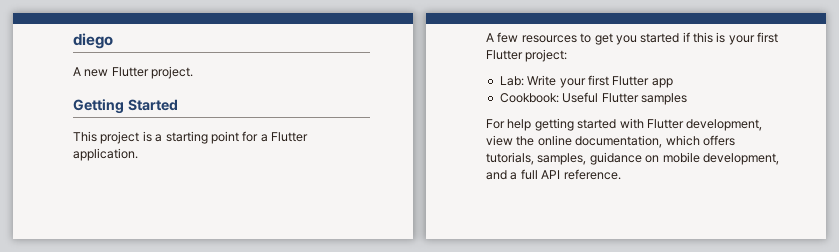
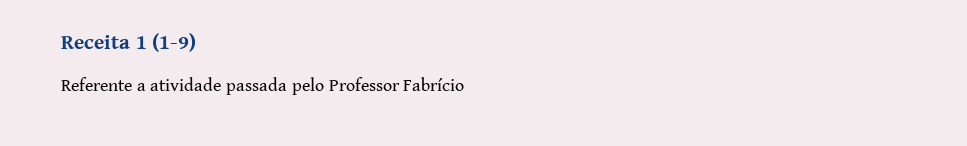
- diego
- A new Flutter project.
- Getting Started
- This project is a starting point for a Flutter application.
- A few resources to get you started if this is your first Flutter project:
- Lab: Write your first Flutter app
- Cookbook: Useful Flutter samples
- For help getting started with Flutter development, view the online documentation, which offers tutorials, samples, guidance on mobile development, and a full API reference.
+ Receita 1 (1-9)
+ Referente a atividade passada pelo Professor Fabrício

